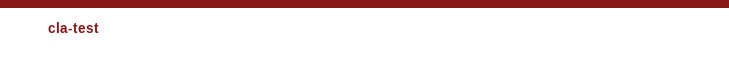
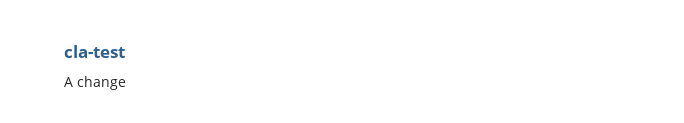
+ A change

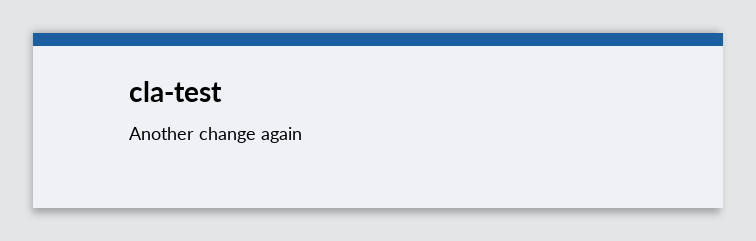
- A change
+ Another change again

